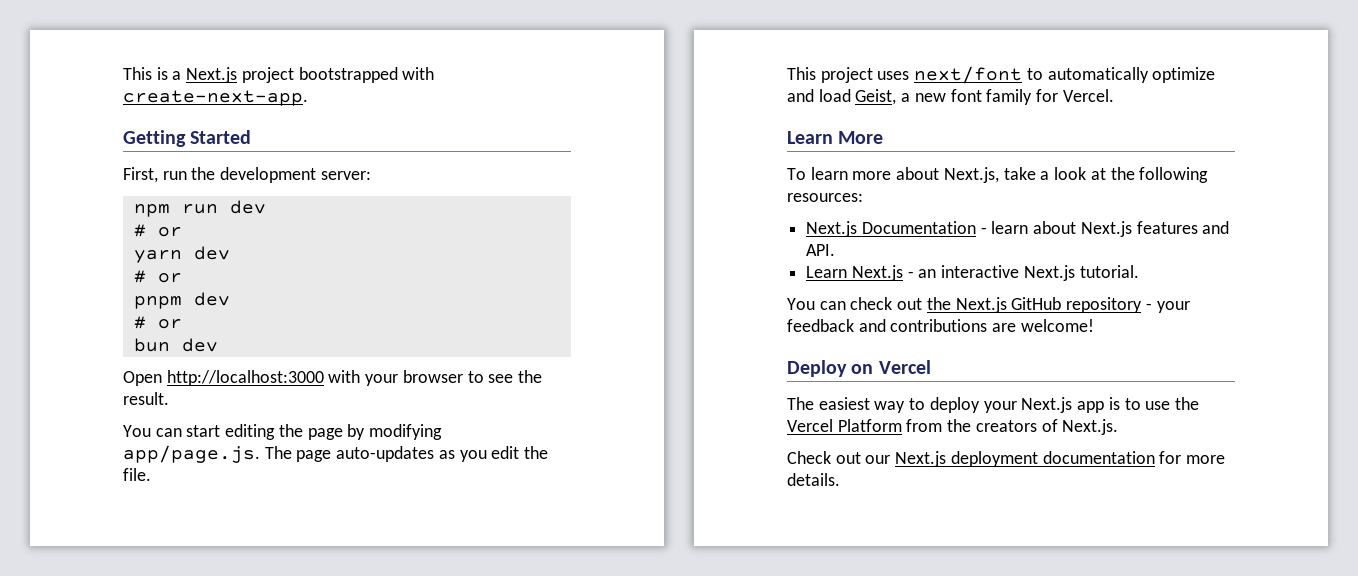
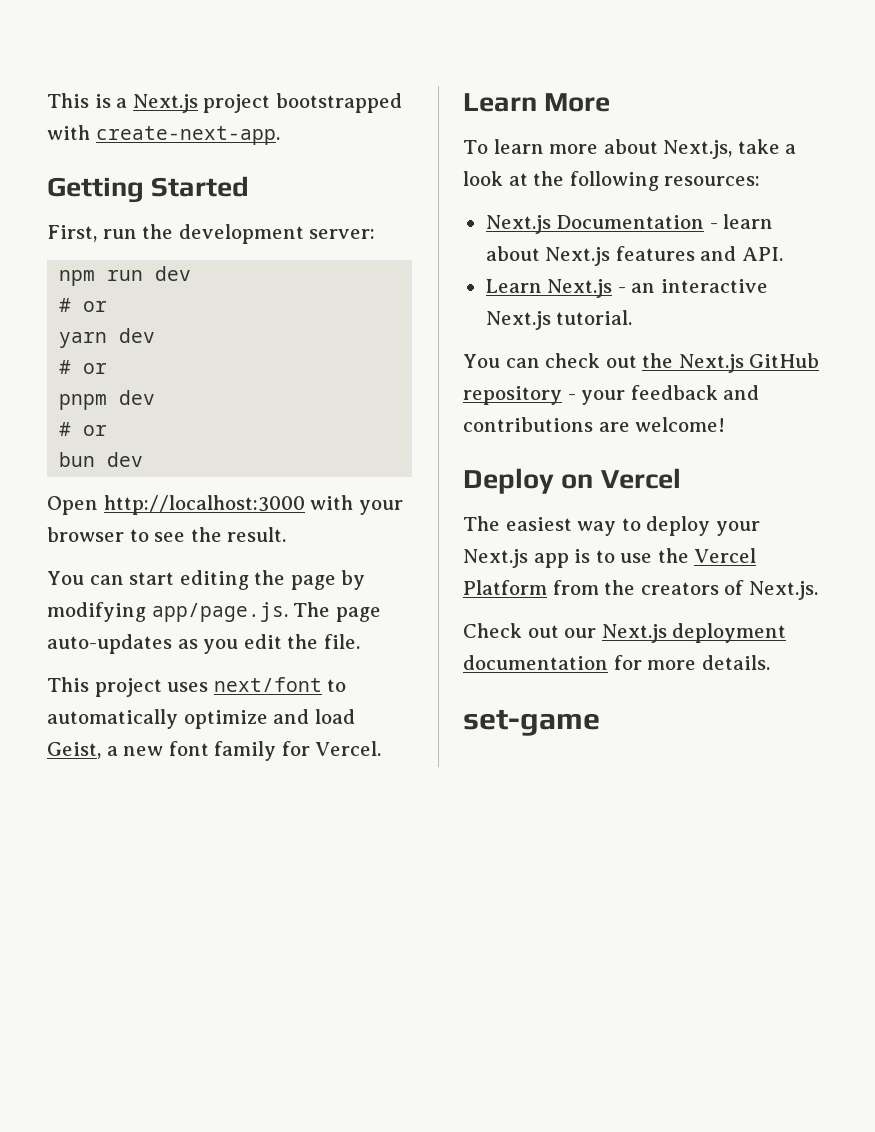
+ set-game

